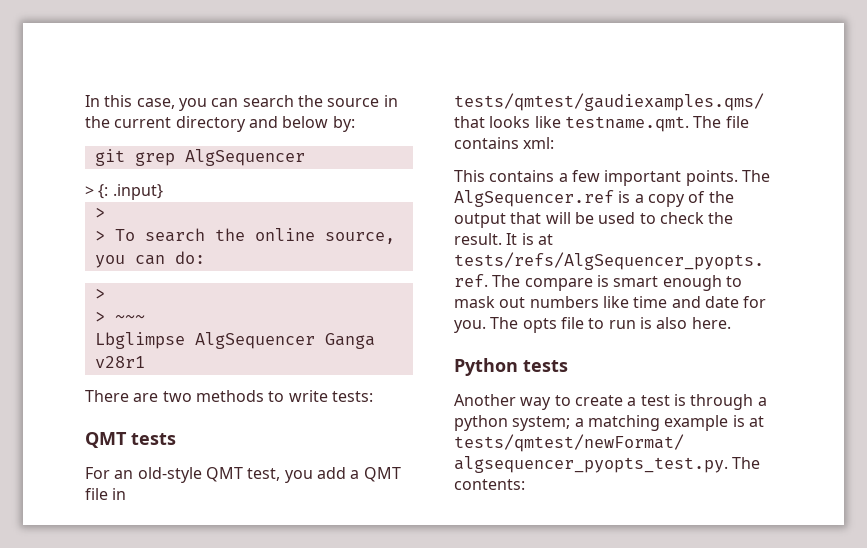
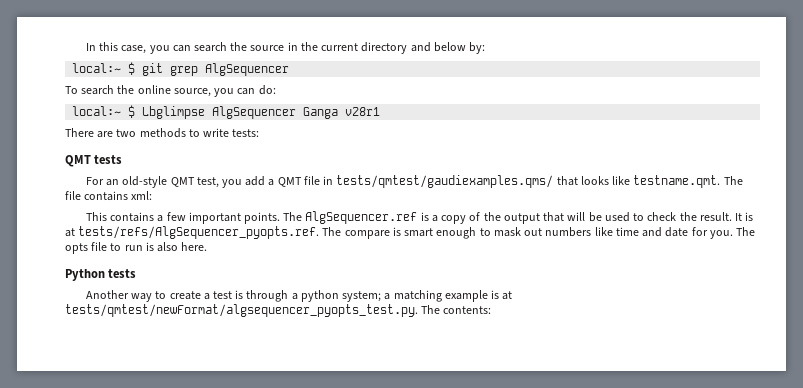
- git grep AlgSequencer
+ local:~ $ git grep AlgSequencer
- > {: .input}
- >
- > To search the online source, you can do:
- >
- > ~~~
- Lbglimpse AlgSequencer Ganga v28r1
+ To search the online source, you can do:
+ local:~ $ Lbglimpse AlgSequencer Ganga v28r1

